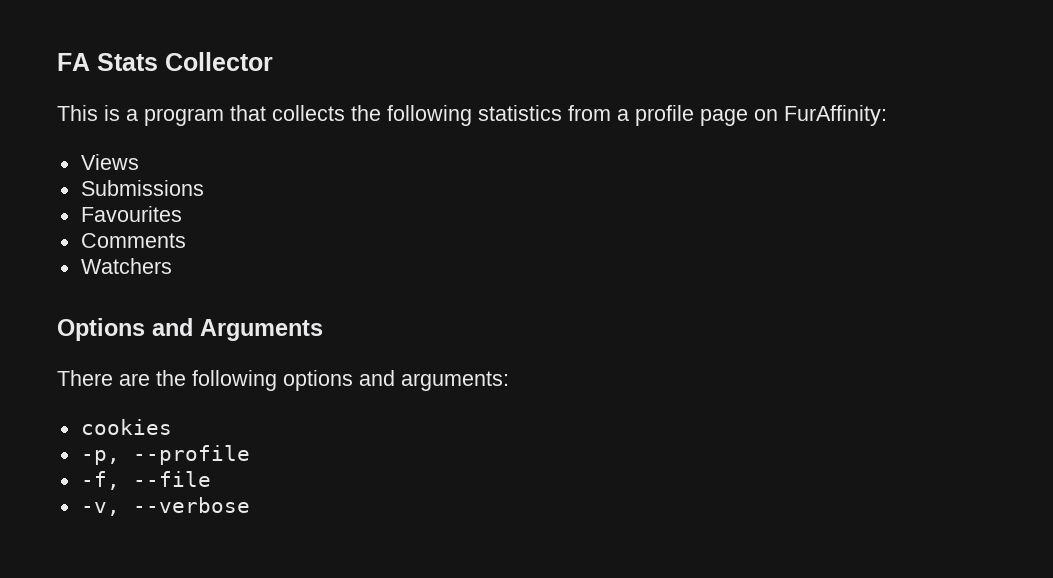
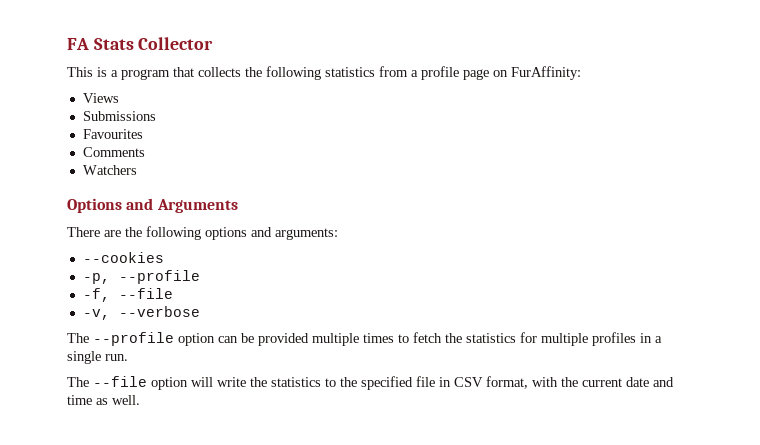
- cookies
+ --cookies
+ The --profile option can be provided multiple times to fetch the statistics for multiple profiles in a single run.
+ The --file option will write the statistics to the specified file in CSV format, with the current date and time as well.

